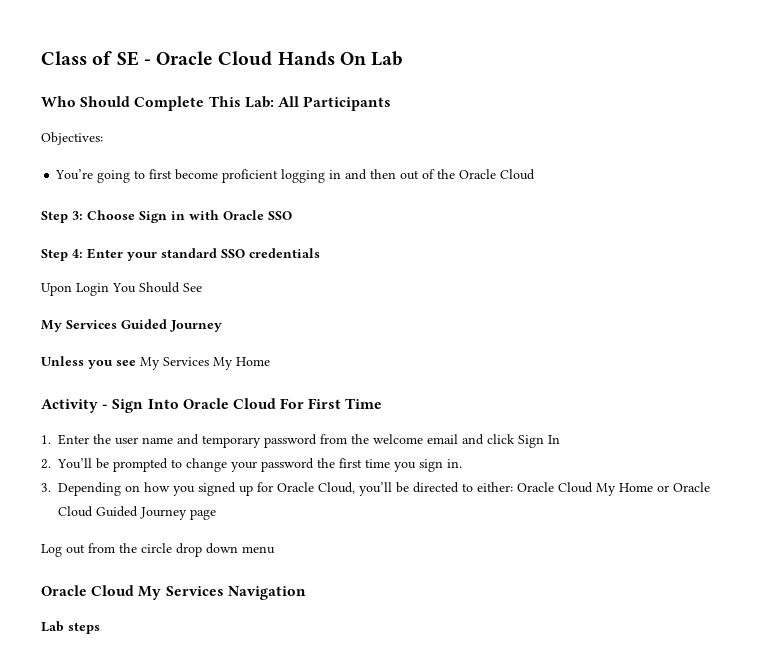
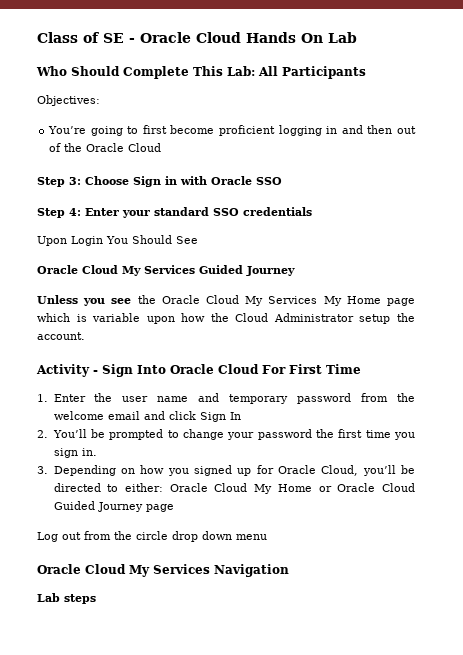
- My Services Guided Journey
+ Oracle Cloud My Services Guided Journey
- Unless you see My Services My Home
+ Unless you see the Oracle Cloud My Services My Home page which is variable upon how the Cloud Administrator setup the account.

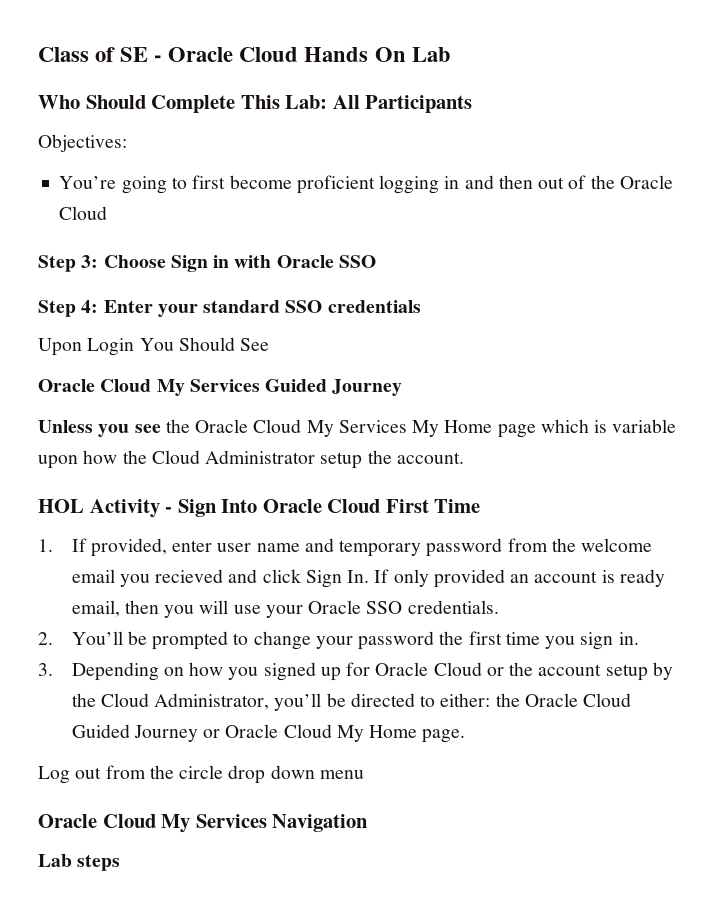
- Activity - Sign Into Oracle Cloud For First Time
+ HOL Activity - Sign Into Oracle Cloud First Time
- 1. Enter the user name and temporary password from the welcome email and click Sign In
+ 1. If provided, enter user name and temporary password from the welcome email you recieved and click Sign In. If only provided an account is ready email, then you will use your Oracle SSO credentials.
- 3. Depending on how you signed up for Oracle Cloud, you’ll be directed to either: Oracle Cloud My Home or Oracle Cloud Guided Journey page
+ 3. Depending on how you signed up for Oracle Cloud or the account setup by the Cloud Administrator, you’ll be directed to either: the Oracle Cloud Guided Journey or Oracle Cloud My Home page.

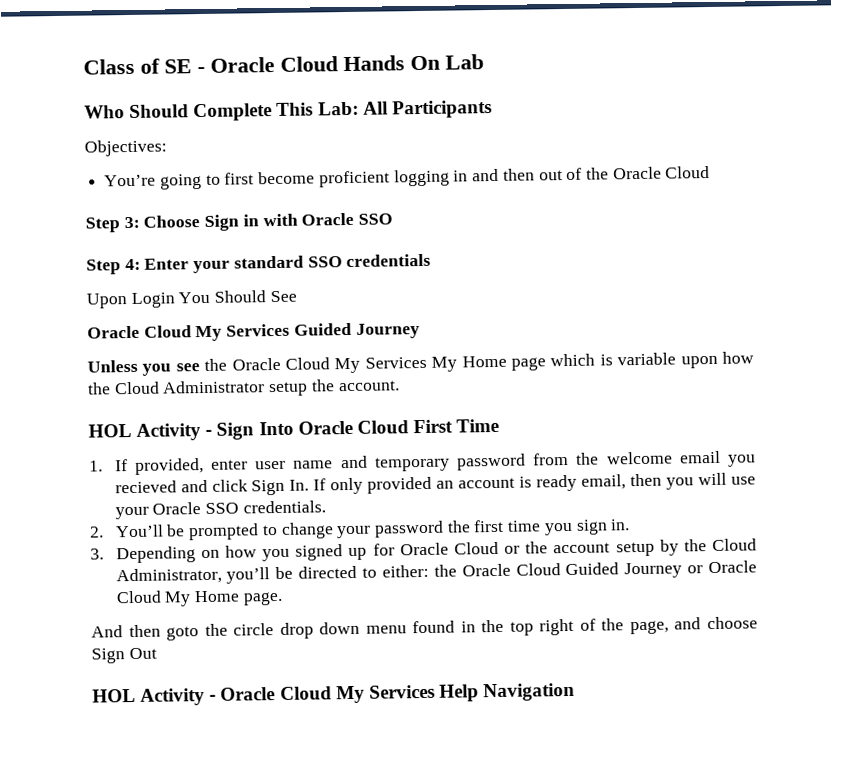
- Log out from the circle drop down menu
- Oracle Cloud My Services Navigation
+ And then goto the circle drop down menu found in the top right of the page, and choose Sign Out
+ HOL Activity - Oracle Cloud My Services Help Navigation
- Lab steps

